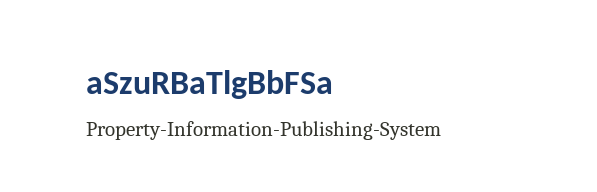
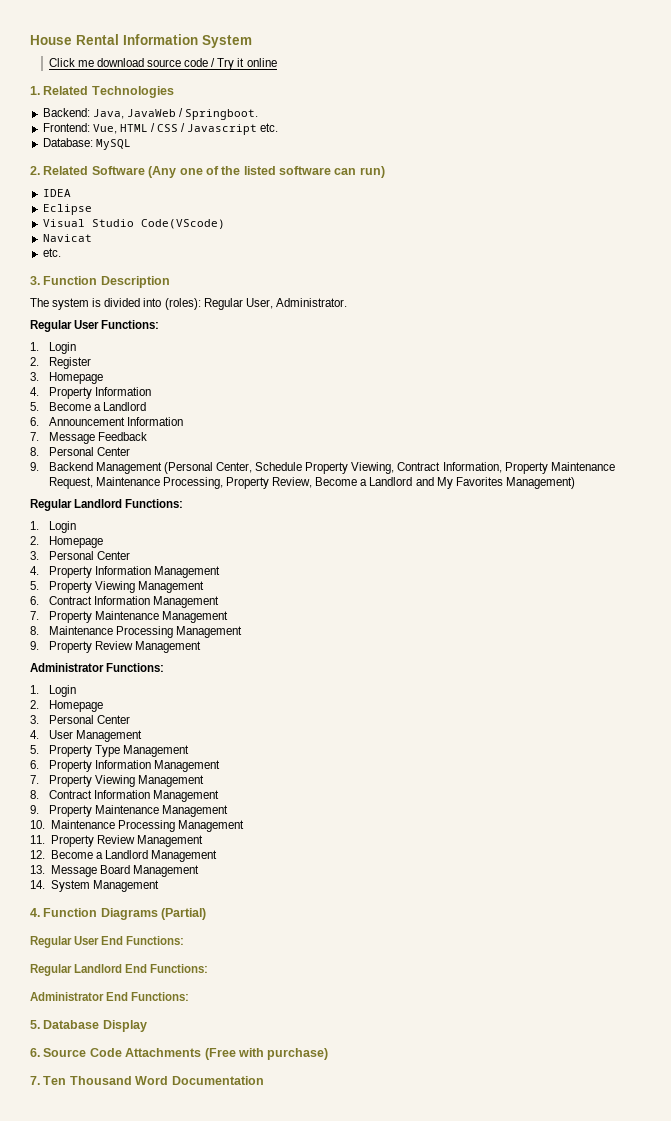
- aSzuRBaTlgBbFSa
- Property-Information-Publishing-System
+ House Rental Information System
+ Click me download source code / Try it online
+ 1. Related Technologies
+ Backend: Java, JavaWeb / Springboot.
+ Frontend: Vue, HTML / CSS / Javascript etc.
+ Database: MySQL
+ 2. Related Software (Any one of the listed software can run)
+ IDEA
+ Eclipse
+ Visual Studio Code(VScode)
+ Navicat
+ etc.
+ 3. Function Description
+ The system is divided into (roles): Regular User, Administrator.
+ Regular User Functions:
+ 1. Login
+ 2. Register
+ 3. Homepage
+ 4. Property Information
+ 5. Become a Landlord
+ 6. Announcement Information
+ 7. Message Feedback
+ 8. Personal Center
+ 9. Backend Management (Personal Center, Schedule Property Viewing, Contract Information, Property Maintenance Request, Maintenance Processing, Property Review, Become a Landlord and My Favorites Management)
+ Regular Landlord Functions:
+ 1. Login
+ 2. Homepage
+ 3. Personal Center
+ 4. Property Information Management
+ 5. Property Viewing Management
+ 6. Contract Information Management
+ 7. Property Maintenance Management
+ 8. Maintenance Processing Management
+ 9. Property Review Management
+ Administrator Functions:
+ 1. Login
+ 2. Homepage
+ 3. Personal Center
+ 4. User Management
+ 5. Property Type Management
+ 6. Property Information Management
+ 7. Property Viewing Management
+ 8. Contract Information Management
+ 9. Property Maintenance Management
+ 10. Maintenance Processing Management
+ 11. Property Review Management
+ 12. Become a Landlord Management
+ 13. Message Board Management
+ 14. System Management
+ 4. Function Diagrams (Partial)
+ Regular User End Functions:
+ Regular Landlord End Functions:
+ Administrator End Functions:
+ 5. Database Display
+ 6. Source Code Attachments (Free with purchase)
+ 7. Ten Thousand Word Documentation

